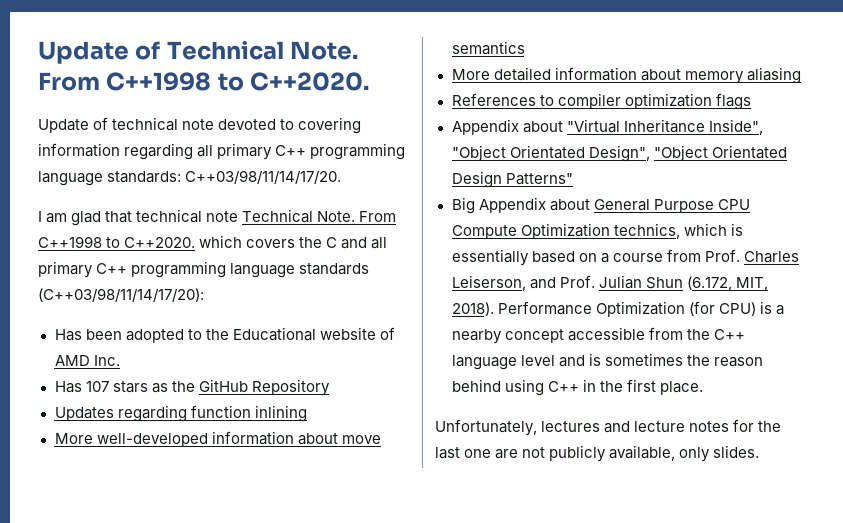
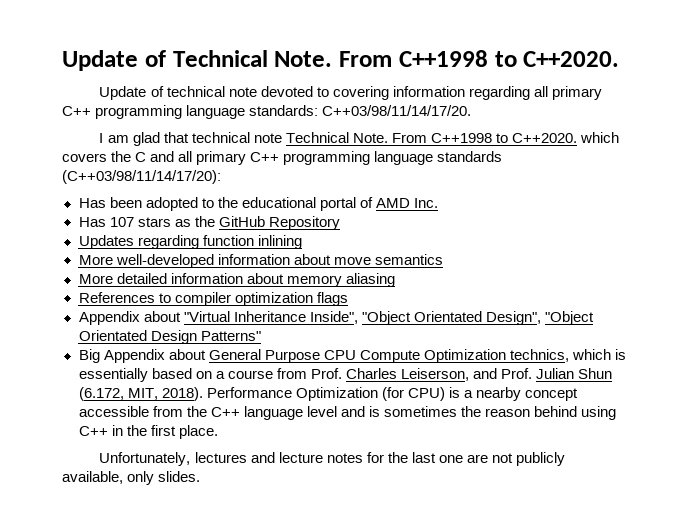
- Has been adopted to the Educational website of AMD Inc.
+ Has been adopted to the educational portal of AMD Inc.

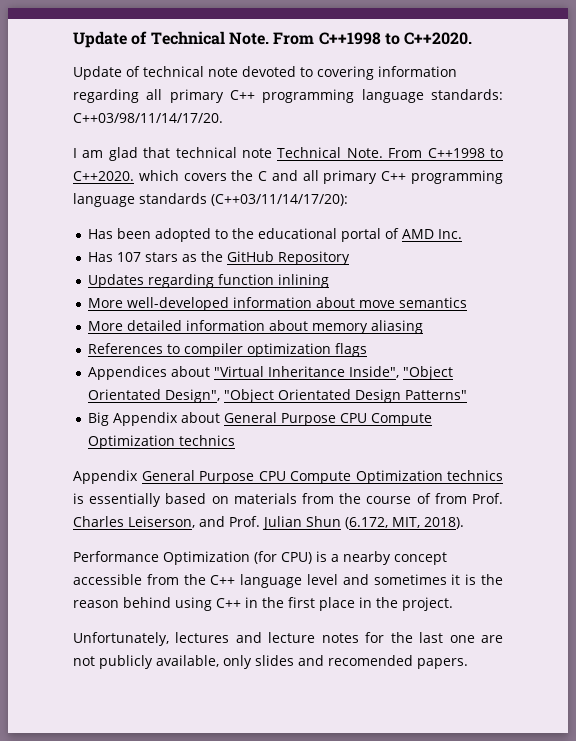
- From C++1998 to C++2020. which covers the C and all primary C++ programming language standards (C++03/98/11/14/17/20):
+ From C++1998 to C++2020. which covers the C and all primary C++ programming language standards (C++03/11/14/17/20):
- Appendix about "Virtual Inheritance Inside", "Object Orientated Design", "Object Orientated Design Patterns"
+ Appendices about "Virtual Inheritance Inside", "Object Orientated Design", "Object Orientated Design Patterns"
- Big Appendix about General Purpose CPU Compute Optimization technics, which is essentially based on a course from Prof. Charles Leiserson, and Prof. Julian Shun (6.172, MIT, 2018). Performance Optimization (for CPU) is a nearby concept accessible from the C++ language level and is sometimes the reason behind using C++ in the first place.
+ Big Appendix about General Purpose CPU Compute Optimization technics
+ Appendix General Purpose CPU Compute Optimization technics is essentially based on materials from the course of from Prof. Charles Leiserson, and Prof. Julian Shun (6.172, MIT, 2018).
+ Performance Optimization (for CPU) is a nearby concept accessible from the C++ language level and sometimes it is the reason behind using C++ in the first place in the project.
- Unfortunately, lectures and lecture notes for the last one are not publicly available, only slides.
+ Unfortunately, lectures and lecture notes for the last one are not publicly available, only slides and recomended papers.

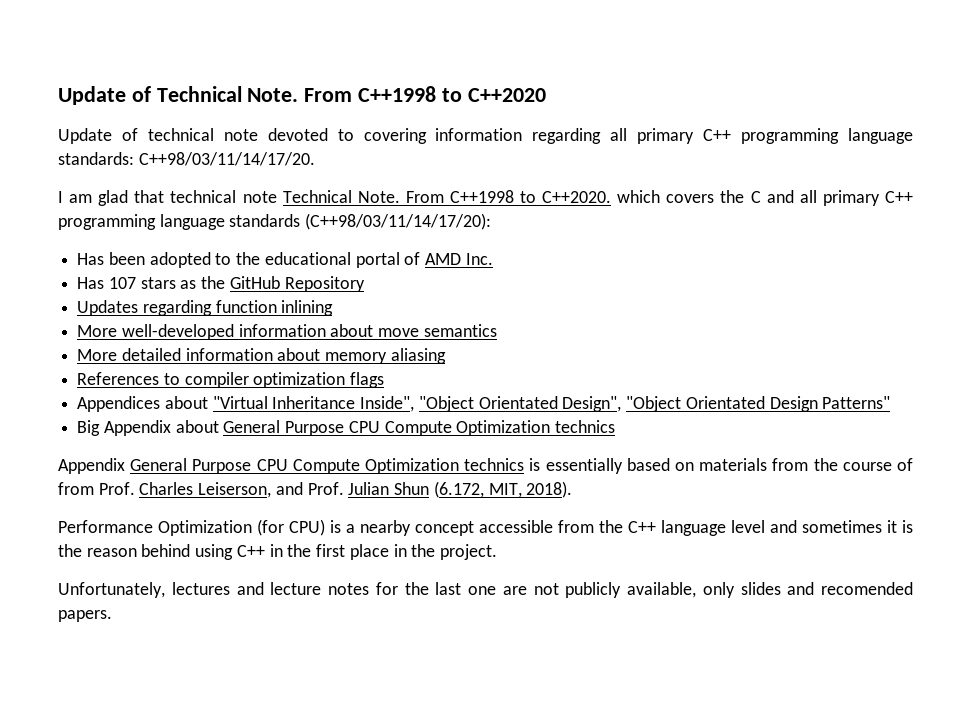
- Update of Technical Note. From C++1998 to C++2020.
+ Update of Technical Note. From C++1998 to C++2020
- Update of technical note devoted to covering information regarding all primary C++ programming language standards: C++03/98/11/14/17/20.
+ Update of technical note devoted to covering information regarding all primary C++ programming language standards: C++98/03/11/14/17/20.
- From C++1998 to C++2020. which covers the C and all primary C++ programming language standards (C++03/11/14/17/20):
+ From C++1998 to C++2020. which covers the C and all primary C++ programming language standards (C++98/03/11/14/17/20):

